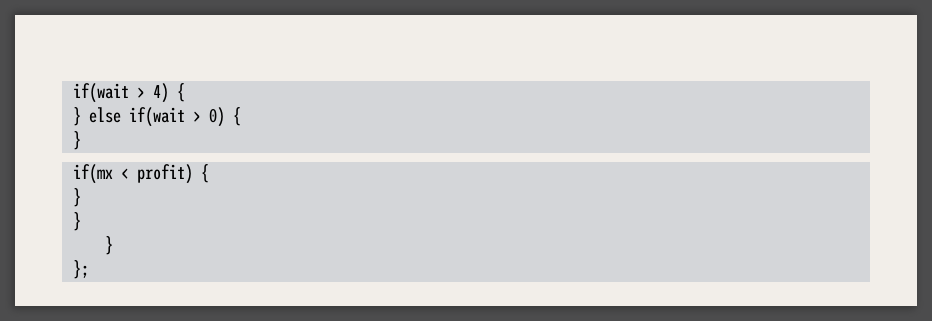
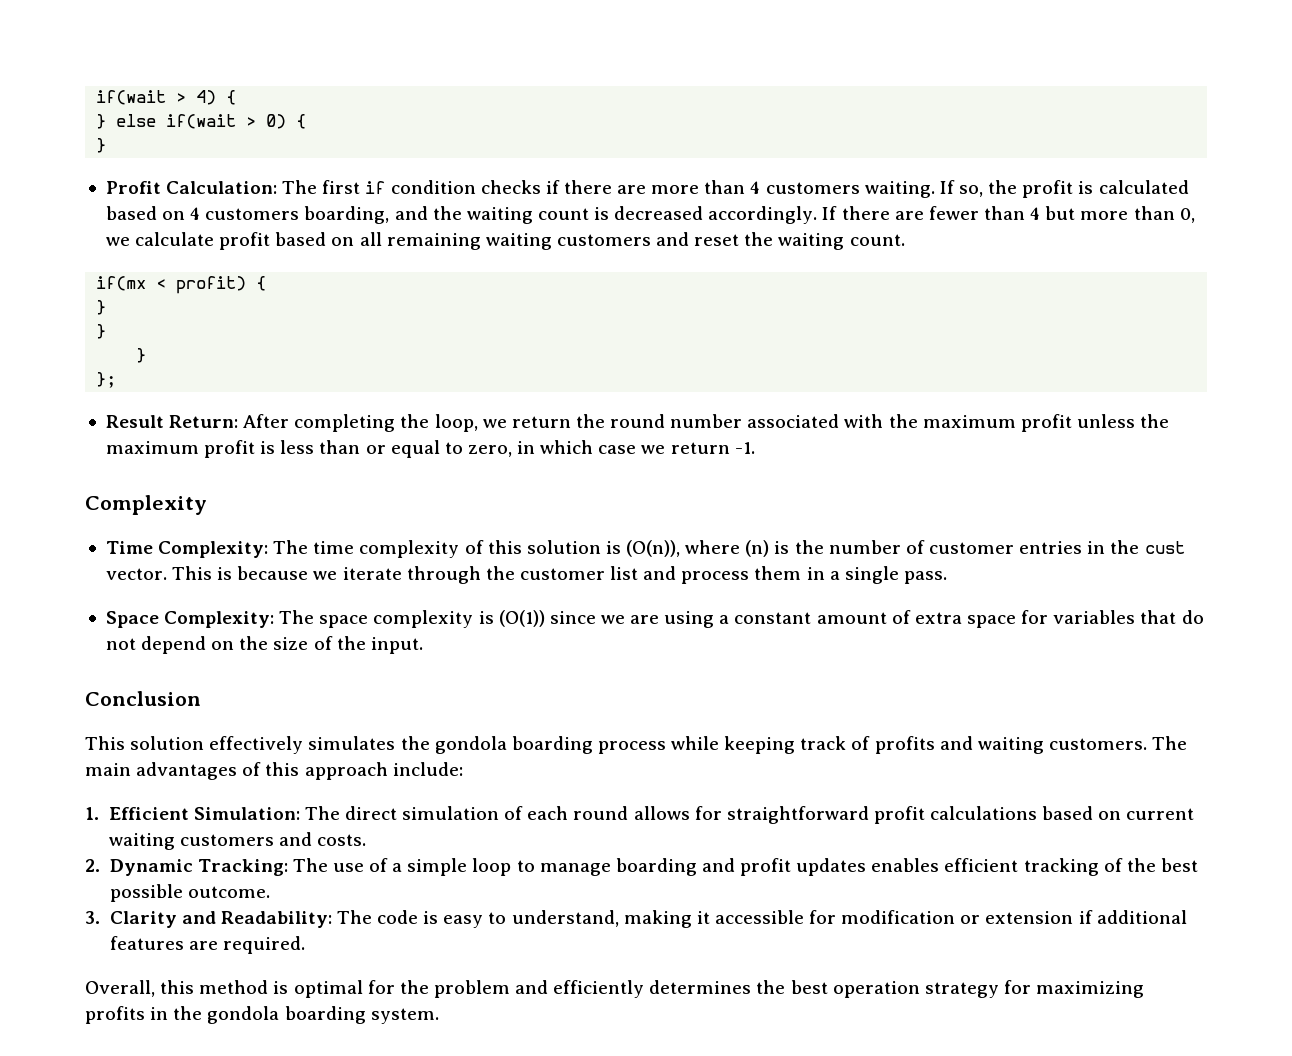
+ Profit Calculation: The first if condition checks if there are more than 4 customers waiting. If so, the profit is calculated based on 4 customers boarding, and the waiting count is decreased accordingly. If there are fewer than 4 but more than 0, we calculate profit based on all remaining waiting customers and reset the waiting count.
+ Result Return: After completing the loop, we return the round number associated with the maximum profit unless the maximum profit is less than or equal to zero, in which case we return -1.
+ Complexity
+ Time Complexity: The time complexity of this solution is (O(n)), where (n) is the number of customer entries in the cust vector. This is because we iterate through the customer list and process them in a single pass.
+ Space Complexity: The space complexity is (O(1)) since we are using a constant amount of extra space for variables that do not depend on the size of the input.
+ Conclusion
+ This solution effectively simulates the gondola boarding process while keeping track of profits and waiting customers. The main advantages of this approach include:
+ 1. Efficient Simulation: The direct simulation of each round allows for straightforward profit calculations based on current waiting customers and costs.
+ 2. Dynamic Tracking: The use of a simple loop to manage boarding and profit updates enables efficient tracking of the best possible outcome.
+ 3. Clarity and Readability: The code is easy to understand, making it accessible for modification or extension if additional features are required.
+ Overall, this method is optimal for the problem and efficiently determines the best operation strategy for maximizing profits in the gondola boarding system.

